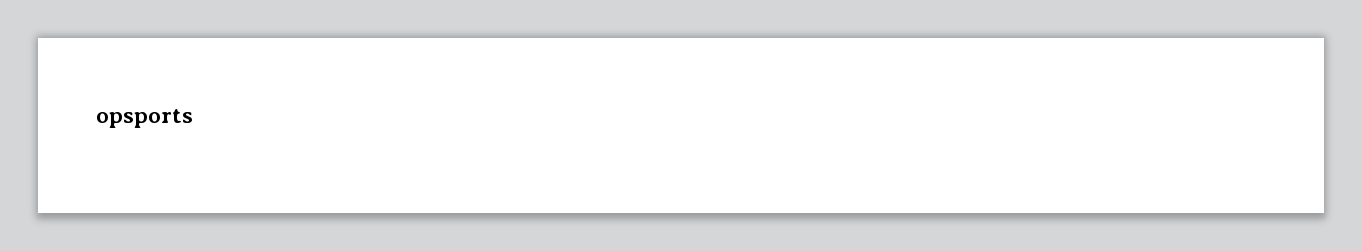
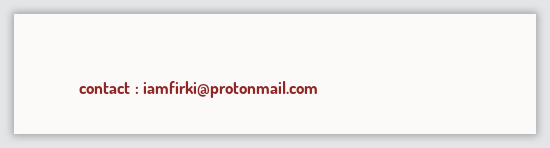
- opsports
+ contact : iamfirki@protonmail.com

